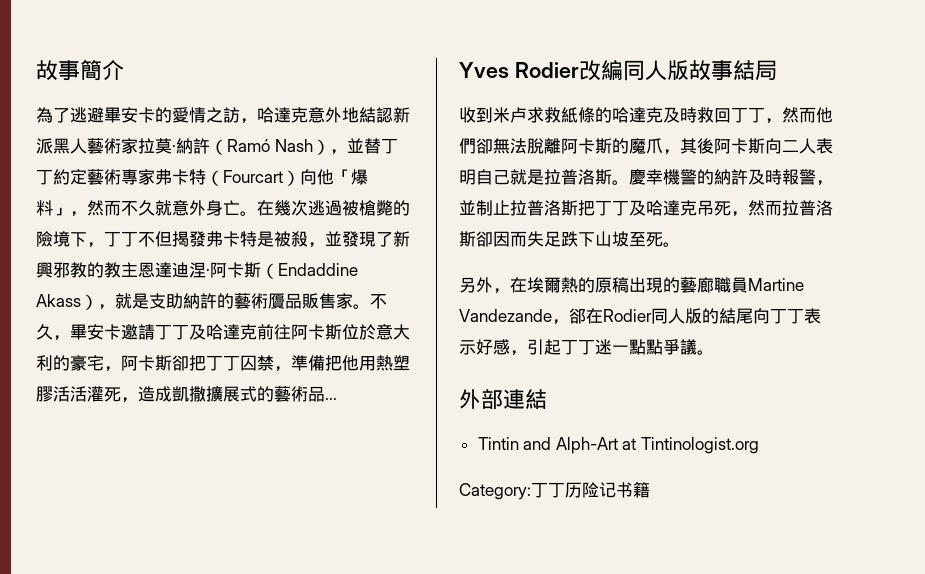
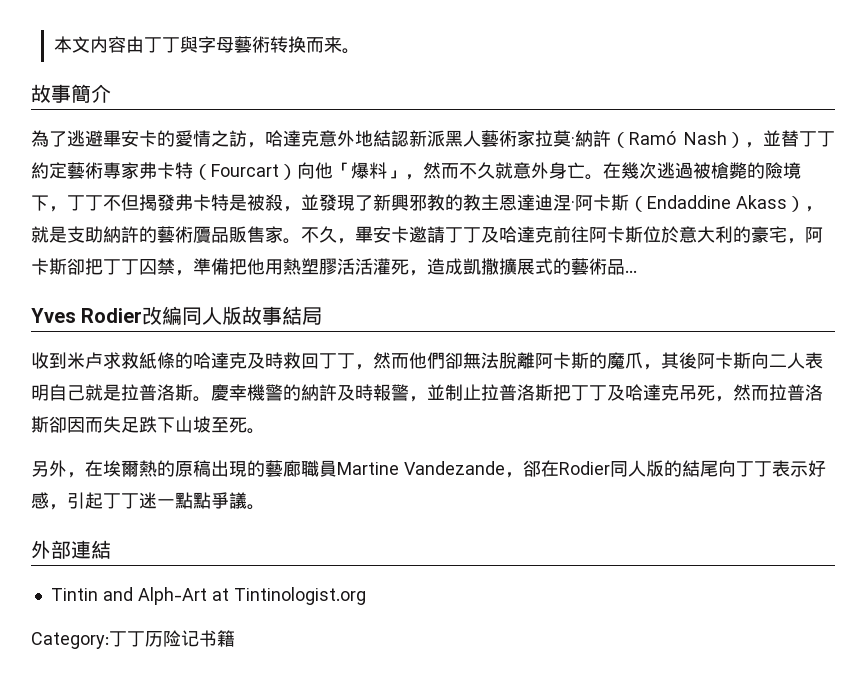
+ 本文内容由丁丁與字母藝術转换而来。

